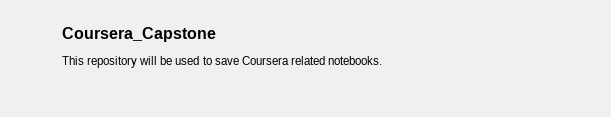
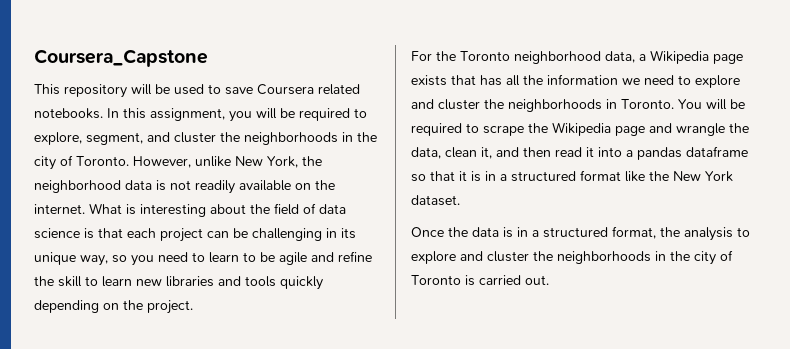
+ In this assignment, you will be required to explore, segment, and cluster the neighborhoods in the city of Toronto. However, unlike New York, the neighborhood data is not readily available on the internet. What is interesting about the field of data science is that each project can be challenging in its unique way, so you need to learn to be agile and refine the skill to learn new libraries and tools quickly depending on the project.
+ For the Toronto neighborhood data, a Wikipedia page exists that has all the information we need to explore and cluster the neighborhoods in Toronto. You will be required to scrape the Wikipedia page and wrangle the data, clean it, and then read it into a pandas dataframe so that it is in a structured format like the New York dataset.
+ Once the data is in a structured format, the analysis to explore and cluster the neighborhoods in the city of Toronto is carried out.

